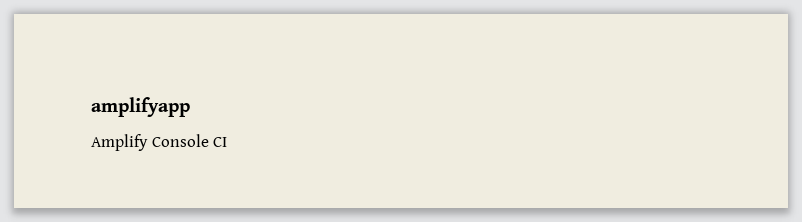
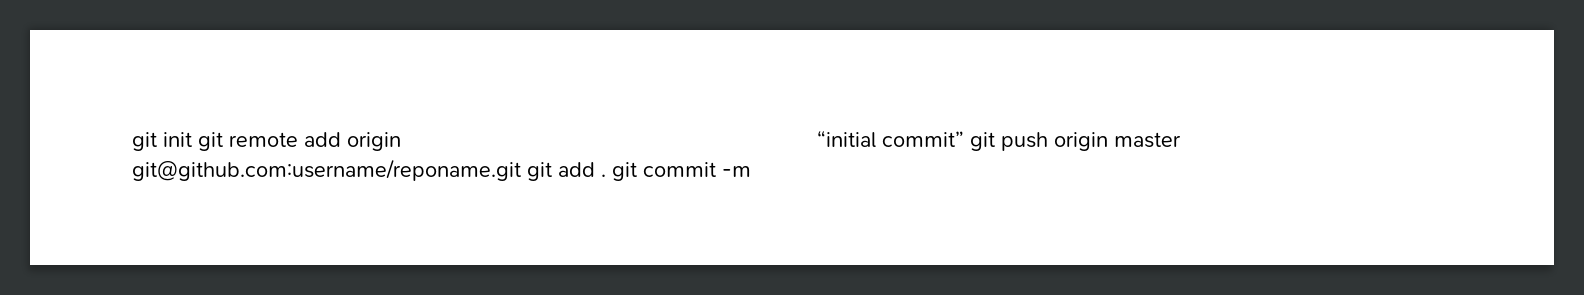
- amplifyapp
- Amplify Console CI
+ git init git remote add origin git@github.com:username/reponame.git git add . git commit -m “initial commit” git push origin master

